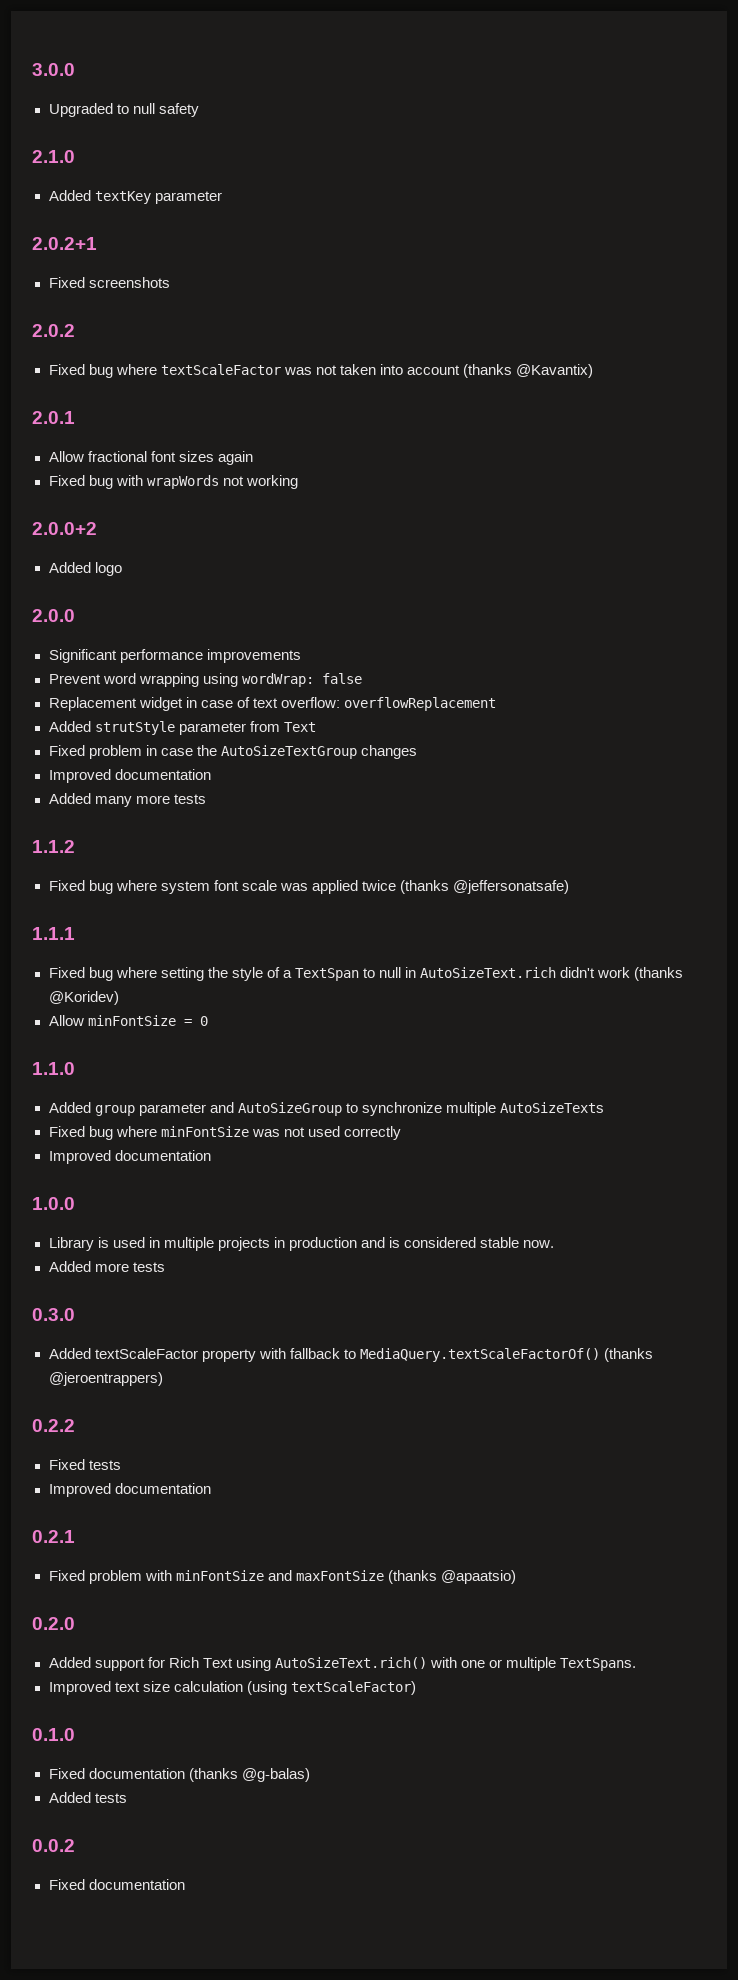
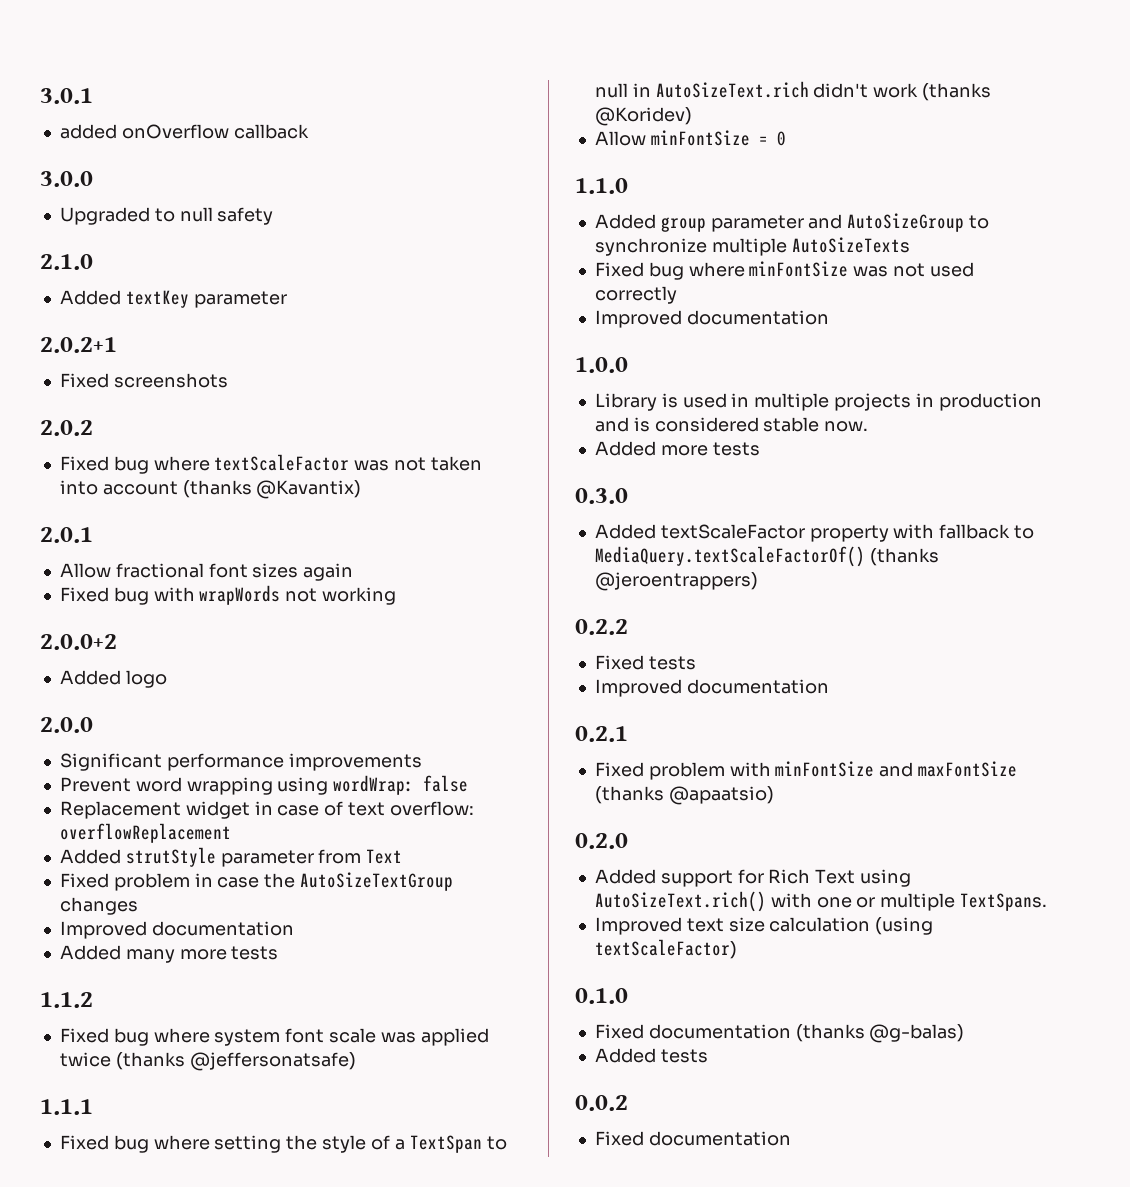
+ 3.0.1
+ added onOverflow callback

